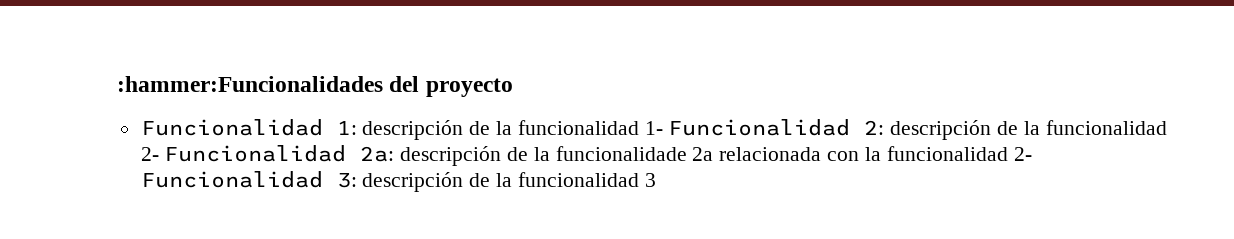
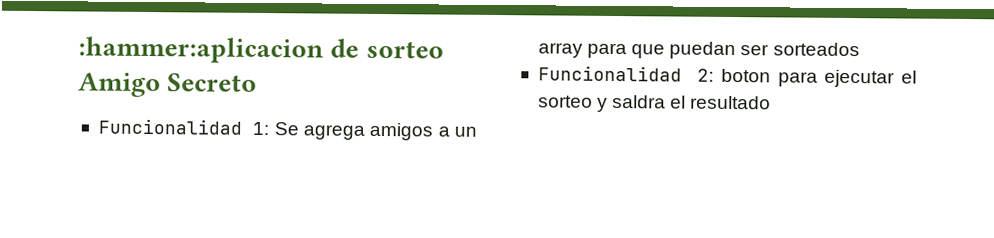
- :hammer:Funcionalidades del proyecto
- Funcionalidad 1: descripción de la funcionalidad 1- Funcionalidad 2: descripción de la funcionalidad 2- Funcionalidad 2a: descripción de la funcionalidade 2a relacionada con la funcionalidad 2- Funcionalidad 3: descripción de la funcionalidad 3
+ :hammer:aplicacion de sorteo Amigo Secreto
+ Funcionalidad 1: Se agrega amigos a un array para que puedan ser sorteados
+ Funcionalidad 2: boton para ejecutar el sorteo y saldra el resultado

